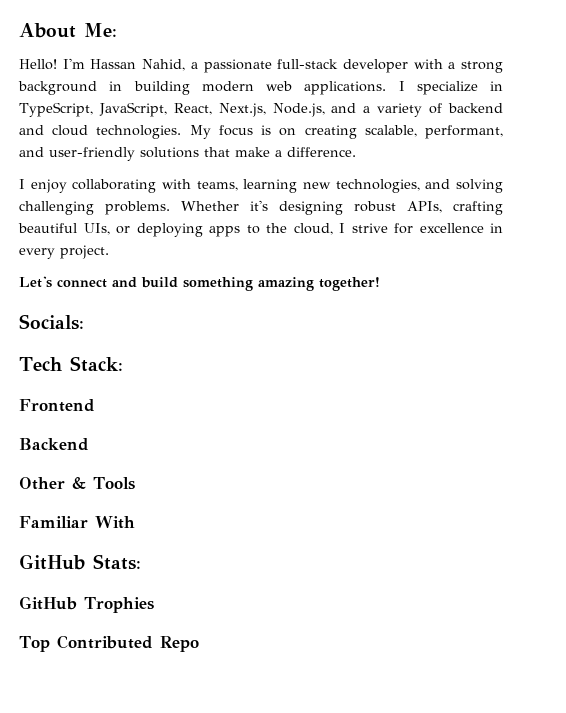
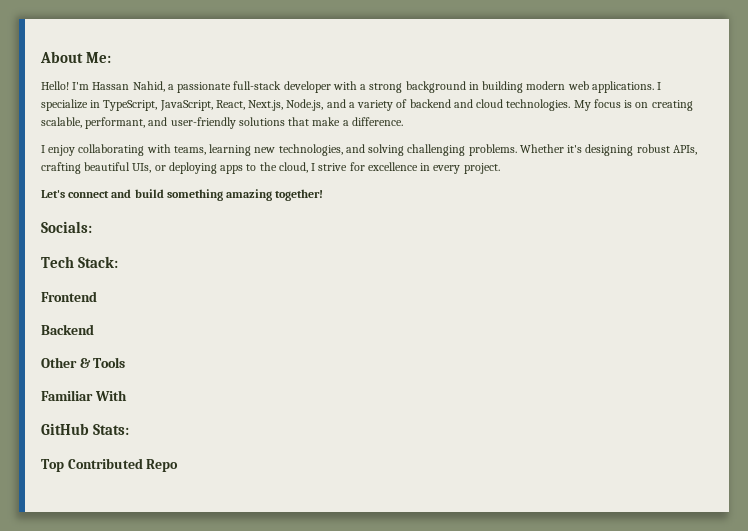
- GitHub Trophies

